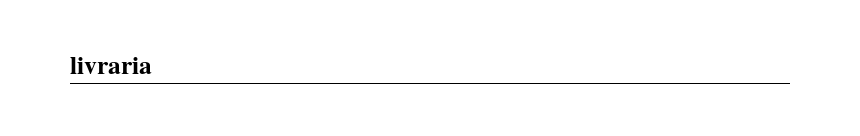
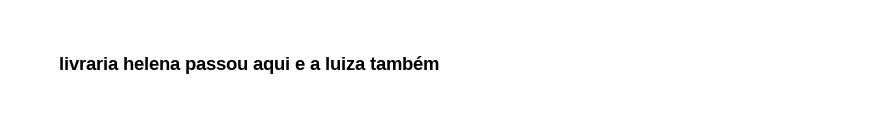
- livraria
+ livraria helena passou aqui e a luiza também

